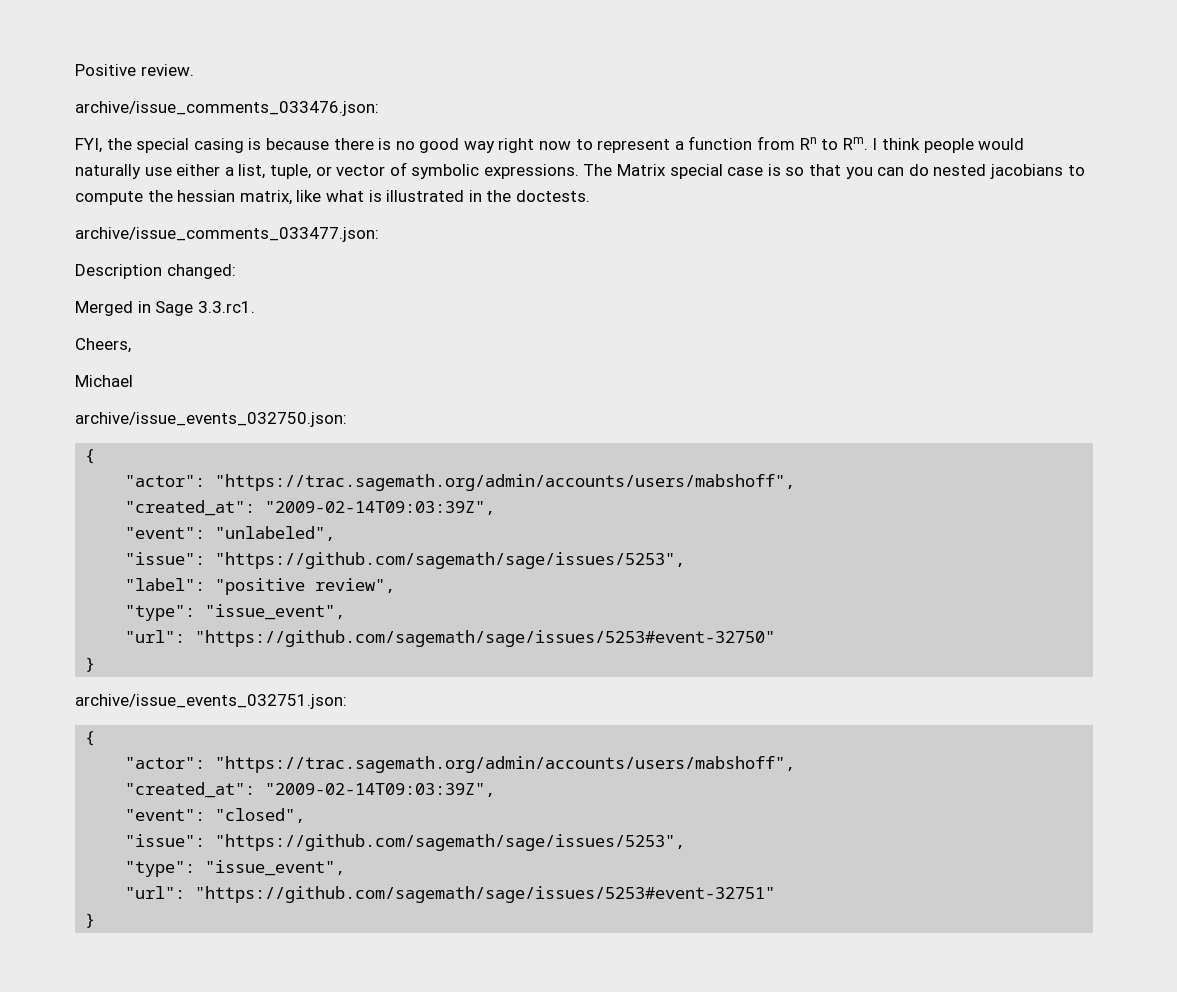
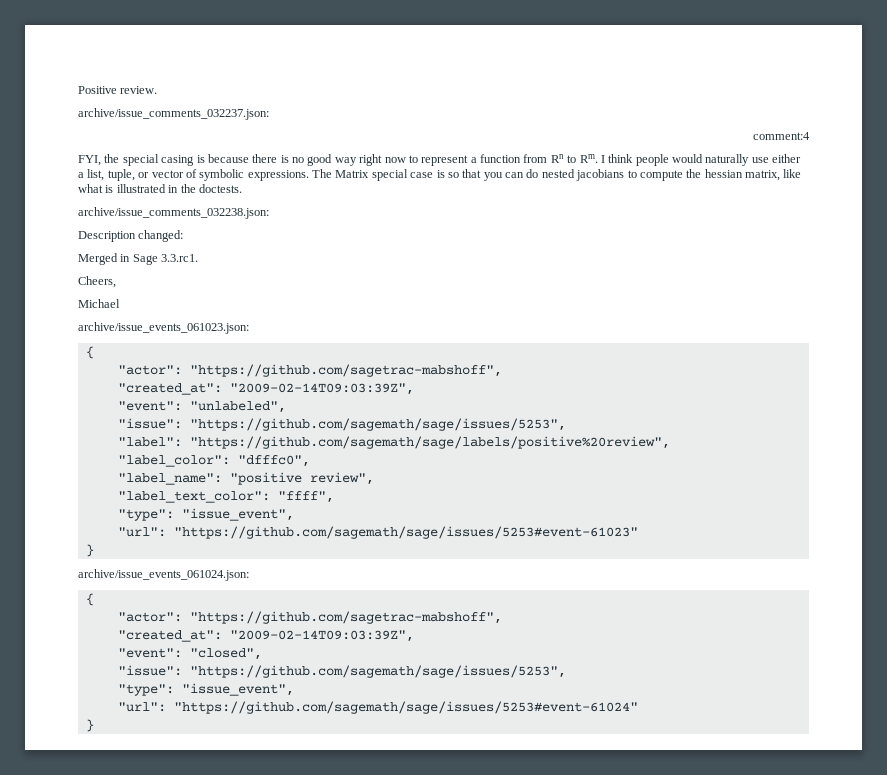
- archive/issue_comments_033476.json:
+ archive/issue_comments_032237.json:
+ comment:4
- archive/issue_comments_033477.json:
+ archive/issue_comments_032238.json:
- archive/issue_events_032750.json:
+ archive/issue_events_061023.json:
  {
- "actor": "https://trac.sagemath.org/admin/accounts/users/mabshoff",
+ "actor": "https://github.com/sagetrac-mabshoff",
- "label": "positive review",
+ "label": "https://github.com/sagemath/sage/labels/positive%20review",
+ "label_color": "dfffc0",
+ "label_name": "positive review",
+ "label_text_color": "ffff",
  "type": "issue_event",
- "url": "https://github.com/sagemath/sage/issues/5253#event-32750"
+ "url": "https://github.com/sagemath/sage/issues/5253#event-61023"
- archive/issue_events_032751.json:
+ archive/issue_events_061024.json:
  {
- "actor": "https://trac.sagemath.org/admin/accounts/users/mabshoff",
+ "actor": "https://github.com/sagetrac-mabshoff",
- "url": "https://github.com/sagemath/sage/issues/5253#event-32751"
+ "url": "https://github.com/sagemath/sage/issues/5253#event-61024"

